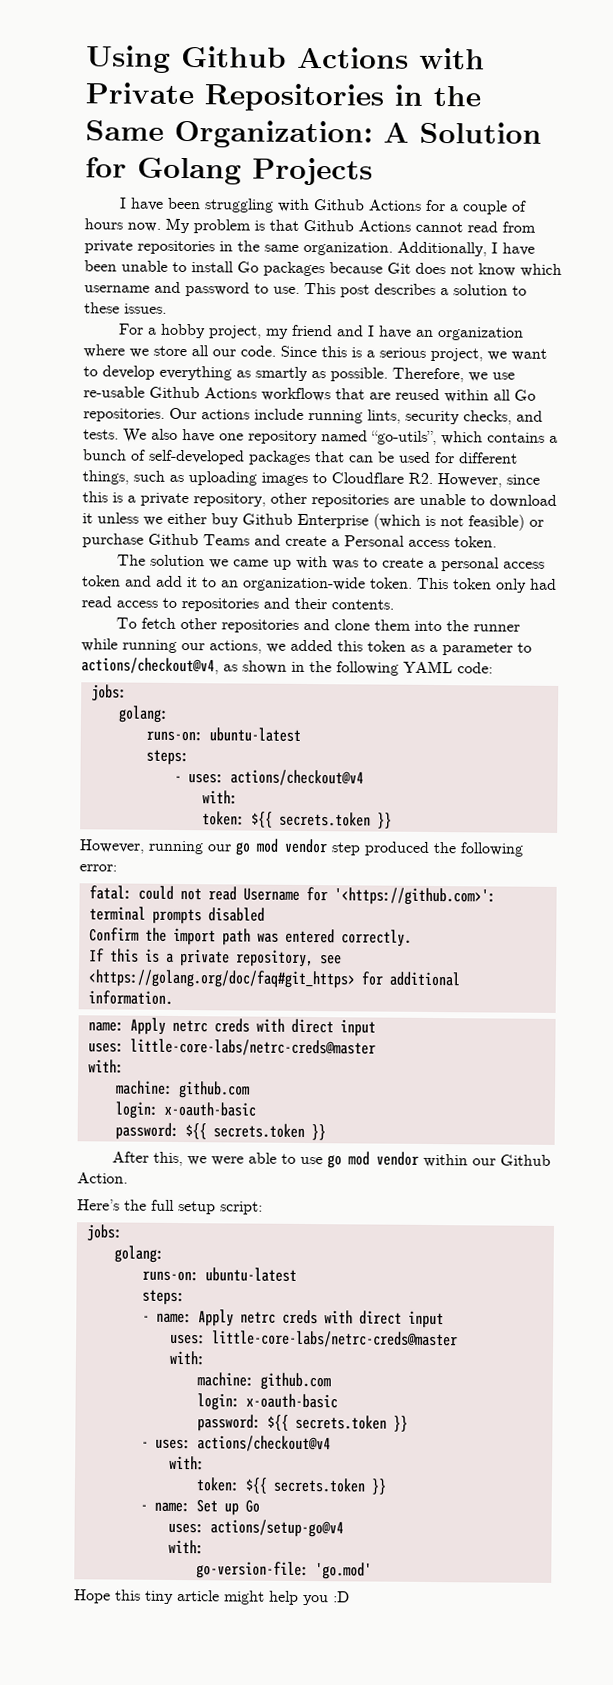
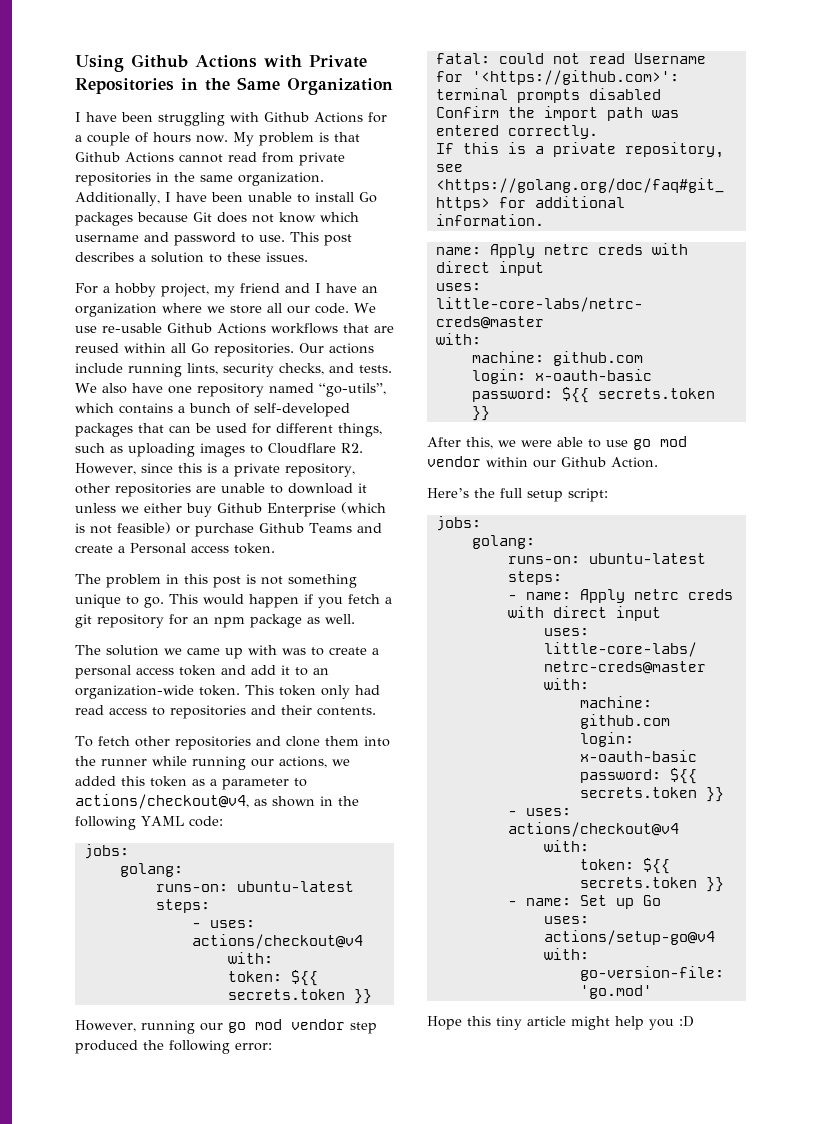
- Using Github Actions with Private Repositories in the Same Organization: A Solution for Golang Projects
+ Using Github Actions with Private Repositories in the Same Organization
- Since this is a serious project, we want to develop everything as smartly as possible. Therefore, we use re-usable Github Actions workflows that are reused within all Go repositories.
+ We use re-usable Github Actions workflows that are reused within all Go repositories.
+ The problem in this post is not something unique to go. This would happen if you fetch a git repository for an npm package as well.

